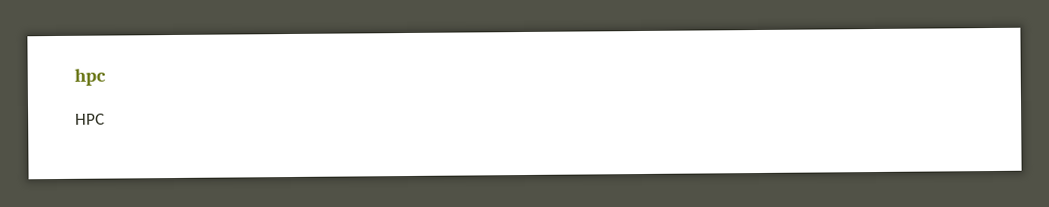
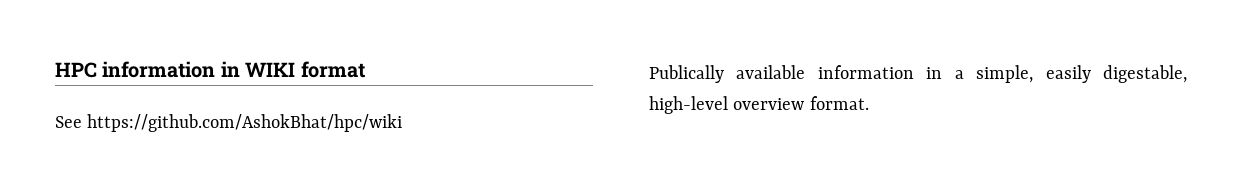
- hpc
- HPC
+ HPC information in WIKI format
+ See https://github.com/AshokBhat/hpc/wiki
+ Publically available information in a simple, easily digestable, high-level overview format.

